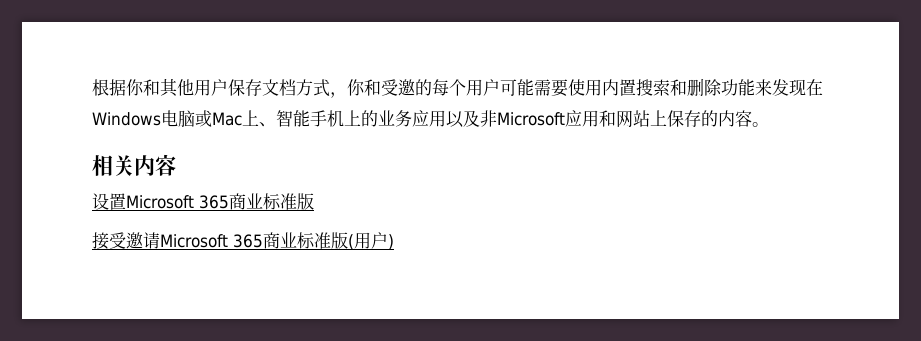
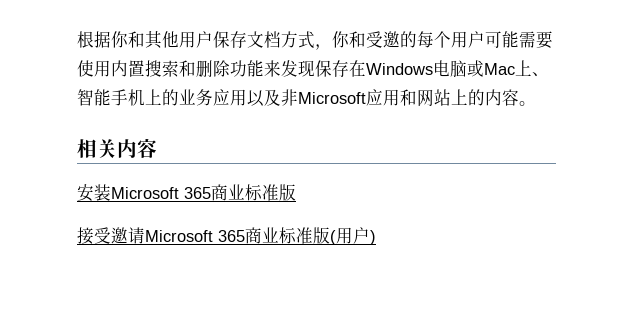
- 根据你和其他用户保存文档方式，你和受邀的每个用户可能需要使用内置搜索和删除功能来发现在Windows电脑或Mac上、智能手机上的业务应用以及非Microsoft应用和网站上保存的内容。
+ 根据你和其他用户保存文档方式，你和受邀的每个用户可能需要使用内置搜索和删除功能来发现保存在Windows电脑或Mac上、智能手机上的业务应用以及非Microsoft应用和网站上的内容。
- 设置Microsoft 365商业标准版
+ 安装Microsoft 365商业标准版

